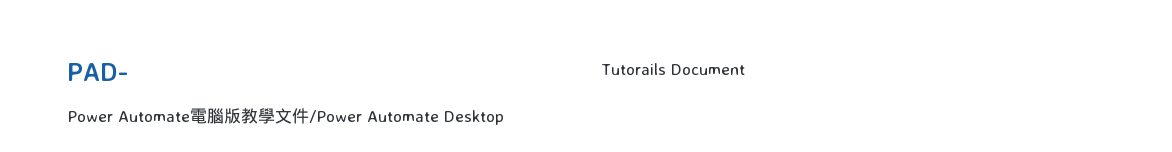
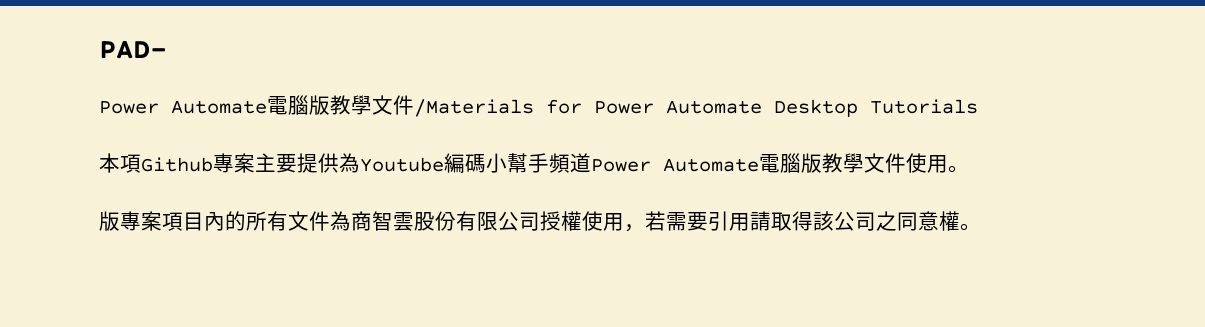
- Power Automate電腦版教學文件/Power Automate Desktop Tutorails Document
+ Power Automate電腦版教學文件/Materials for Power Automate Desktop Tutorials
+ 本項Github專案主要提供為Youtube編碼小幫手頻道Power Automate電腦版教學文件使用。
+ 版專案項目內的所有文件為商智雲股份有限公司授權使用，若需要引用請取得該公司之同意權。

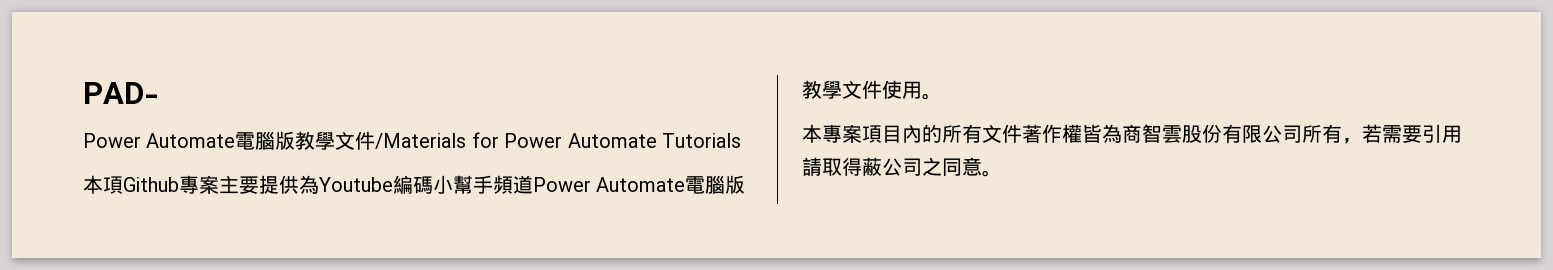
- Power Automate電腦版教學文件/Materials for Power Automate Desktop Tutorials
+ Power Automate電腦版教學文件/Materials for Power Automate Tutorials
- 版專案項目內的所有文件為商智雲股份有限公司授權使用，若需要引用請取得該公司之同意權。
+ 本專案項目內的所有文件著作權皆為商智雲股份有限公司所有，若需要引用請取得蔽公司之同意。

